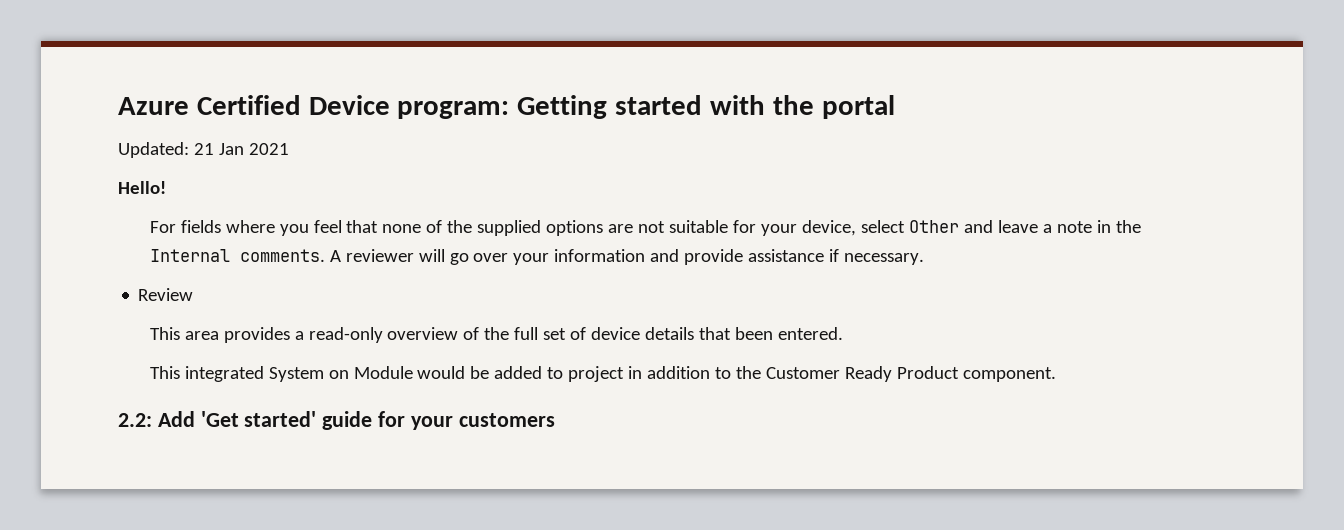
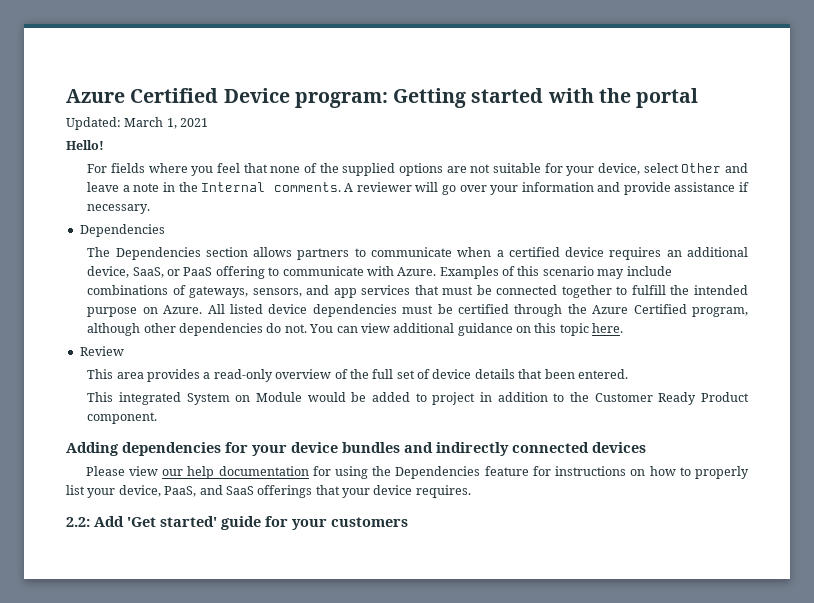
- Updated: 21 Jan 2021
+ Updated: March 1, 2021
  A reviewer will go over your information and provide assistance if necessary.
+ Dependencies
+ The Dependencies section allows partners to communicate when a certified device requires an additional device, SaaS, or PaaS offering to communicate with Azure. Examples of this scenario may include combinations of gateways, sensors, and app services that must be connected together to fulfill the intended purpose on Azure. All listed device dependencies must be certified through the Azure Certified program, although other dependencies do not. You can view additional guidance on this topic here.
+ Adding dependencies for your device bundles and indirectly connected devices
+ Please view our help documentation for using the Dependencies feature for instructions on how to properly list your device, PaaS, and SaaS offerings that your device requires.

